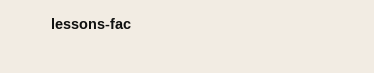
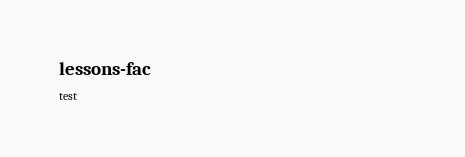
+ test

